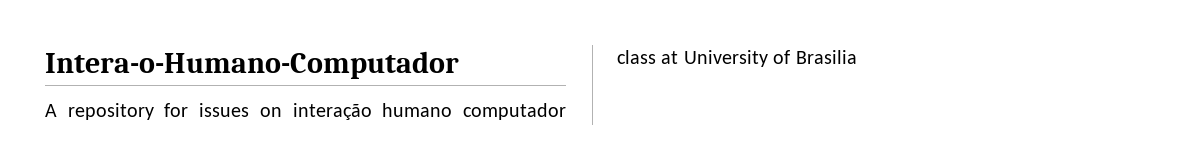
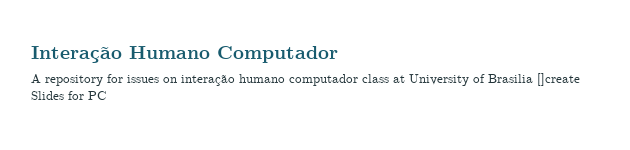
- Intera-o-Humano-Computador
+ Interação Humano Computador
- A repository for issues on interação humano computador class at University of Brasilia
+ A repository for issues on interação humano computador class at University of Brasilia []create Slides for PC

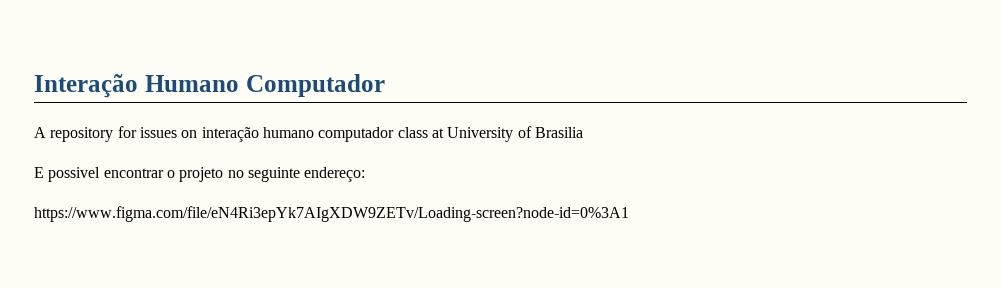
- A repository for issues on interação humano computador class at University of Brasilia []create Slides for PC
+ A repository for issues on interação humano computador class at University of Brasilia
+ E possivel encontrar o projeto no seguinte endereço:
+ https://www.figma.com/file/eN4Ri3epYk7AIgXDW9ZETv/Loading-screen?node-id=0%3A1

